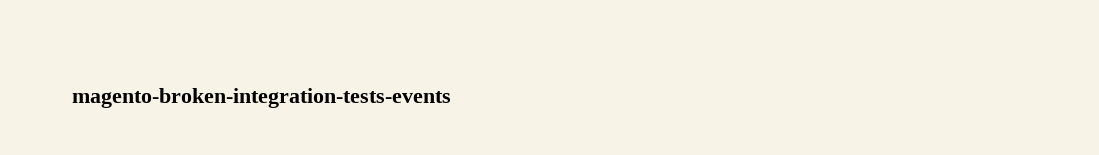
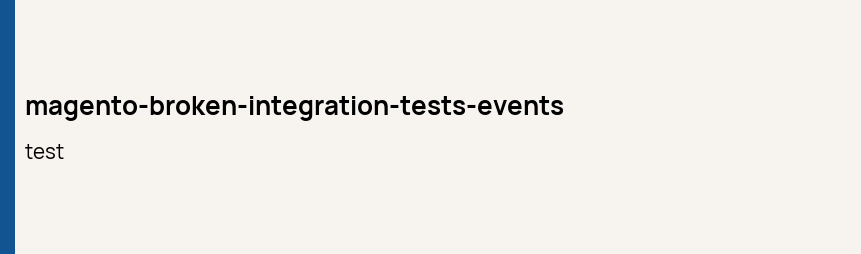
+ test

